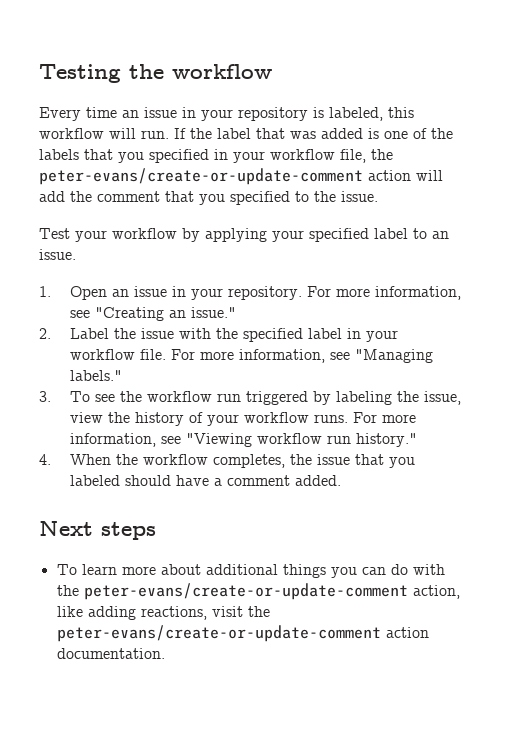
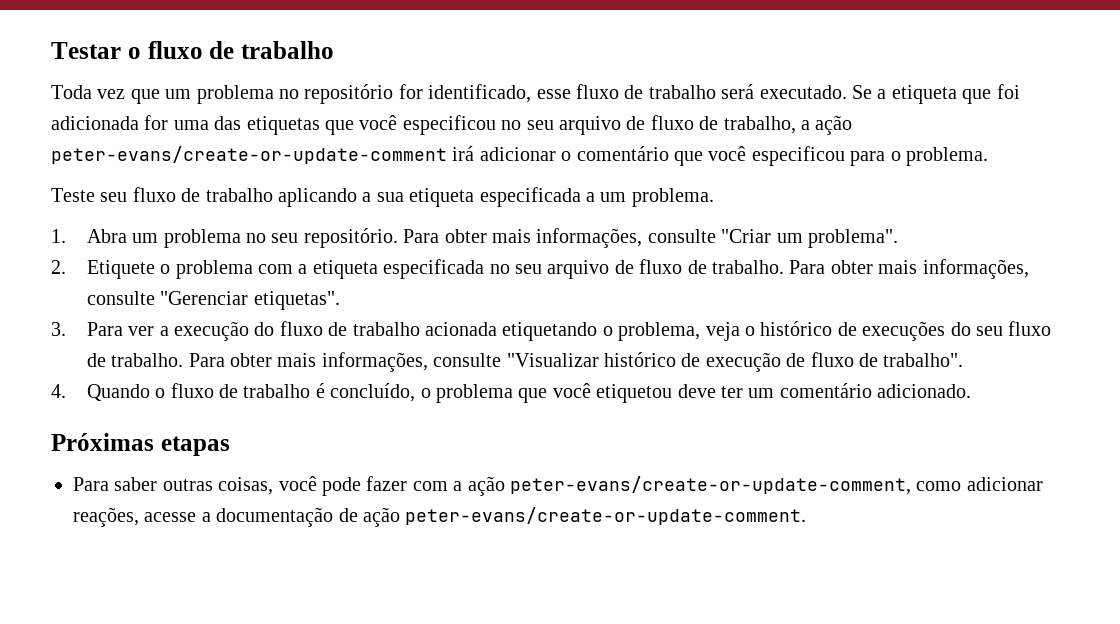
- Testing the workflow
- Every time an issue in your repository is labeled, this workflow will run. If the label that was added is one of the labels that you specified in your workflow file, the peter-evans/create-or-update-comment action will add the comment that you specified to the issue.
- Test your workflow by applying your specified label to an issue.
- 1. Open an issue in your repository. For more information, see "Creating an issue."
- 2. Label the issue with the specified label in your workflow file. For more information, see "Managing labels."
- 3. To see the workflow run triggered by labeling the issue, view the history of your workflow runs. For more information, see "Viewing workflow run history."
- 4. When the workflow completes, the issue that you labeled should have a comment added.
- Next steps
- To learn more about additional things you can do with the peter-evans/create-or-update-comment action, like adding reactions, visit the peter-evans/create-or-update-comment action documentation.
+ Testar o fluxo de trabalho
+ Toda vez que um problema no repositório for identificado, esse fluxo de trabalho será executado. Se a etiqueta que foi adicionada for uma das etiquetas que você especificou no seu arquivo de fluxo de trabalho, a ação peter-evans/create-or-update-comment irá adicionar o comentário que você especificou para o problema.
+ Teste seu fluxo de trabalho aplicando a sua etiqueta especificada a um problema.
+ 1. Abra um problema no seu repositório. Para obter mais informações, consulte "Criar um problema".
+ 2. Etiquete o problema com a etiqueta especificada no seu arquivo de fluxo de trabalho. Para obter mais informações, consulte "Gerenciar etiquetas".
+ 3. Para ver a execução do fluxo de trabalho acionada etiquetando o problema, veja o histórico de execuções do seu fluxo de trabalho. Para obter mais informações, consulte "Visualizar histórico de execução de fluxo de trabalho".
+ 4. Quando o fluxo de trabalho é concluído, o problema que você etiquetou deve ter um comentário adicionado.
+ Próximas etapas
+ Para saber outras coisas, você pode fazer com a ação peter-evans/create-or-update-comment, como adicionar reações, acesse a documentação de ação peter-evans/create-or-update-comment.

